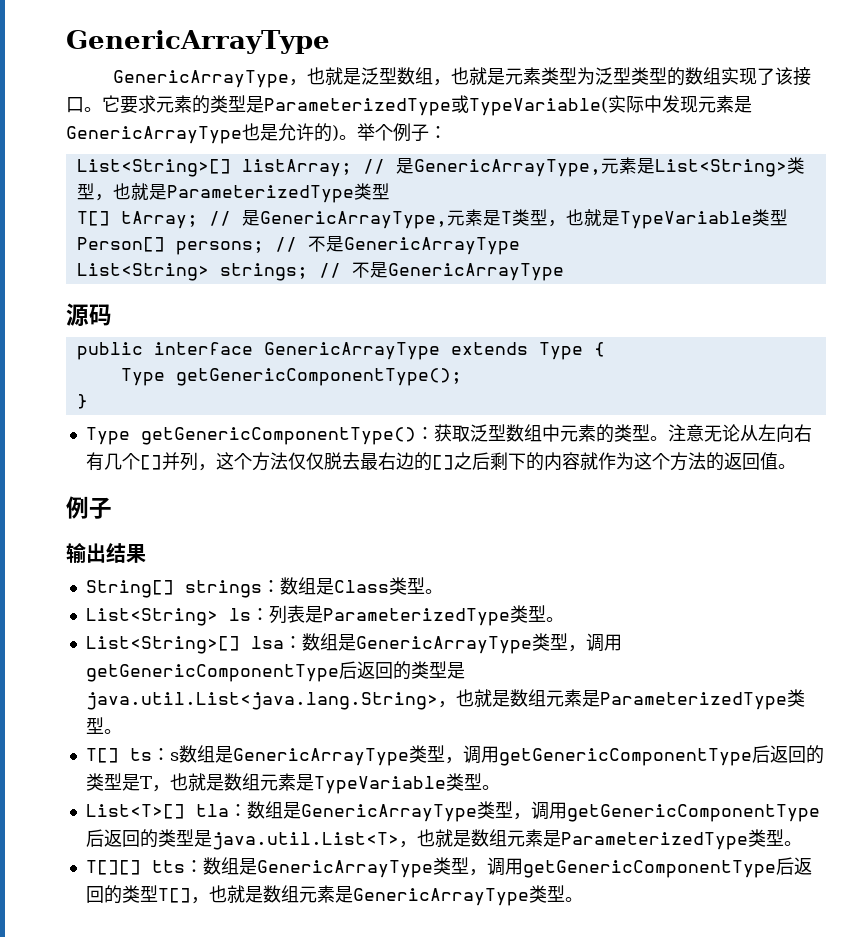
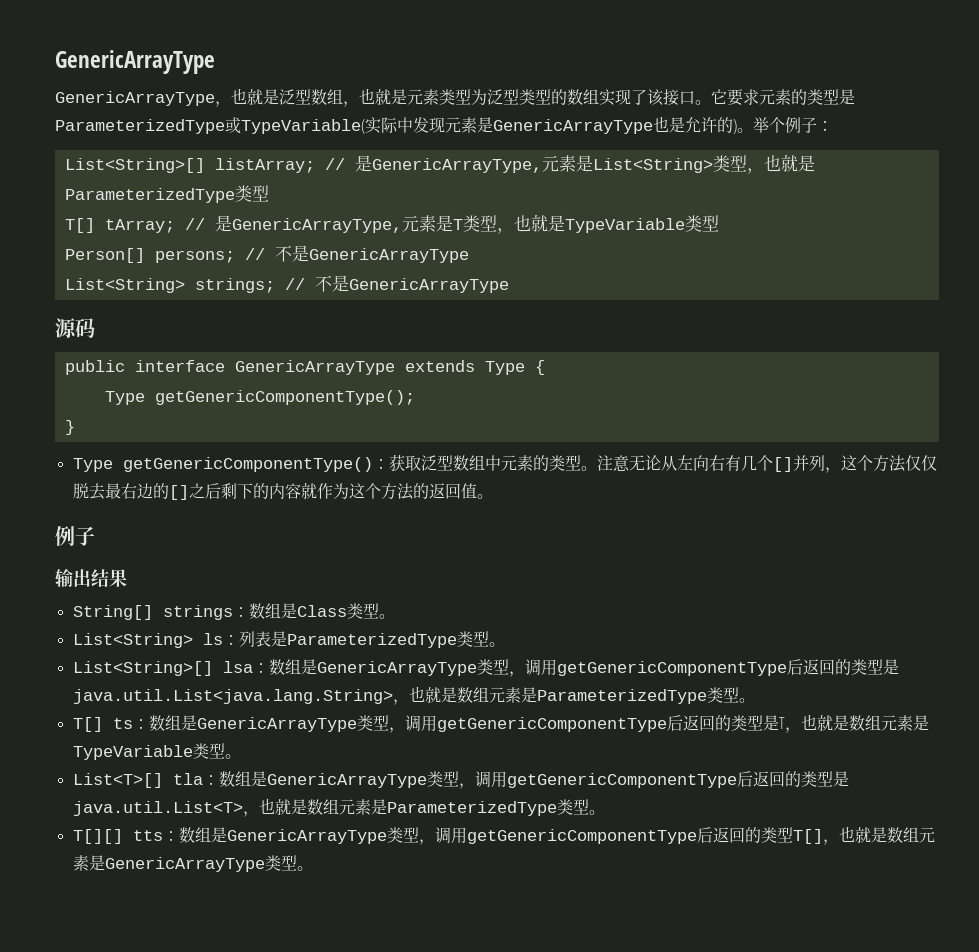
- T[] ts：s数组是GenericArrayType类型，调用getGenericComponentType后返回的类型是T，也就是数组元素是TypeVariable类型。
+ T[] ts：数组是GenericArrayType类型，调用getGenericComponentType后返回的类型是T，也就是数组元素是TypeVariable类型。

